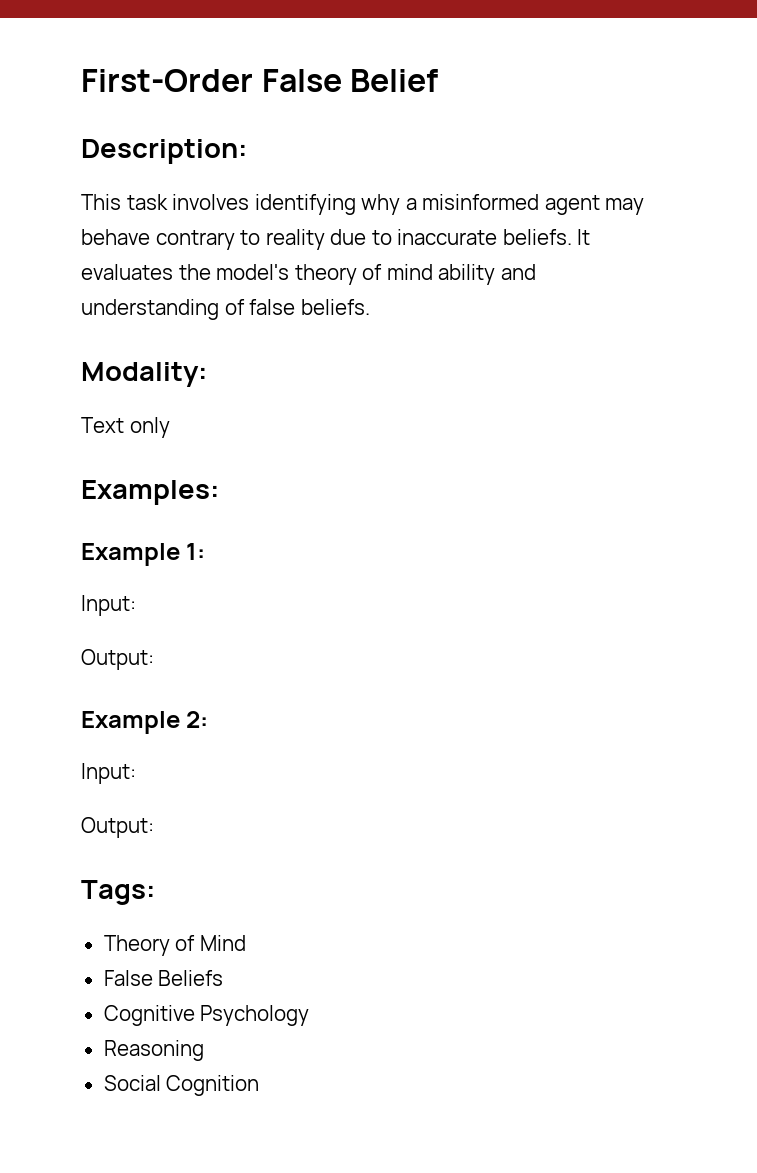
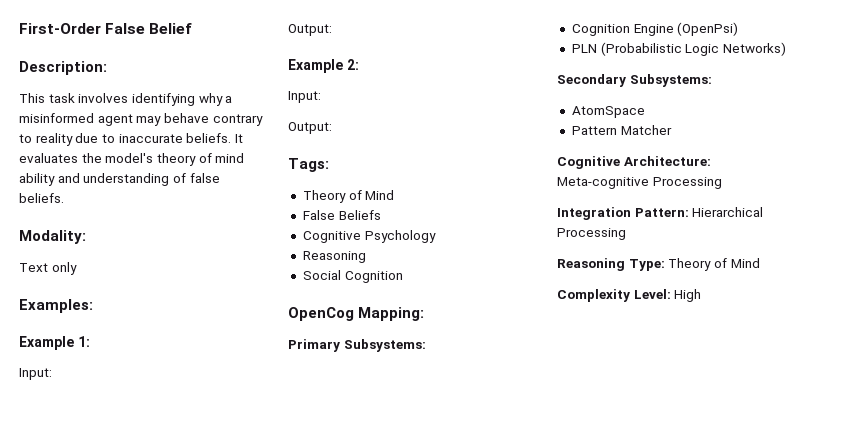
+ OpenCog Mapping:
+ Primary Subsystems:
+ Cognition Engine (OpenPsi)
+ PLN (Probabilistic Logic Networks)
+ Secondary Subsystems:
+ AtomSpace
+ Pattern Matcher
+ Cognitive Architecture: Meta-cognitive Processing
+ Integration Pattern: Hierarchical Processing
+ Reasoning Type: Theory of Mind
+ Complexity Level: High

